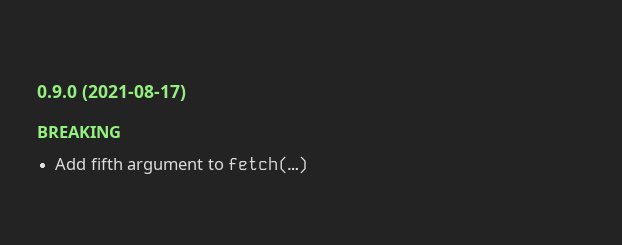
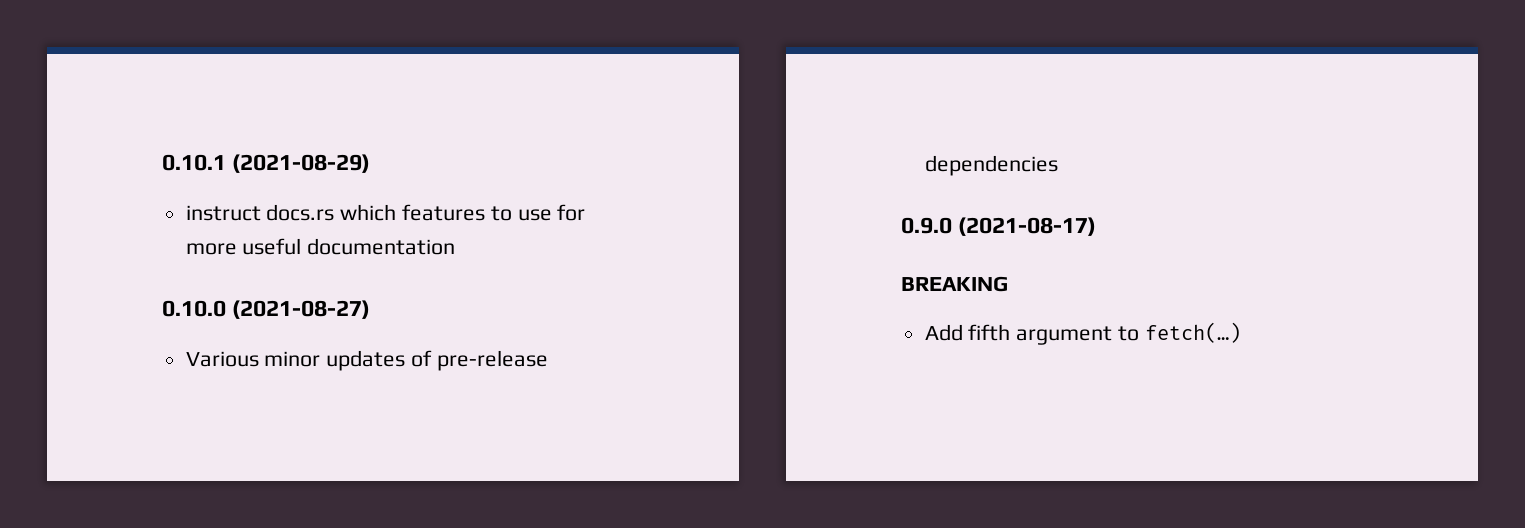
+ 0.10.1 (2021-08-29)
+ instruct docs.rs which features to use for more useful documentation
+ 0.10.0 (2021-08-27)
+ Various minor updates of pre-release dependencies

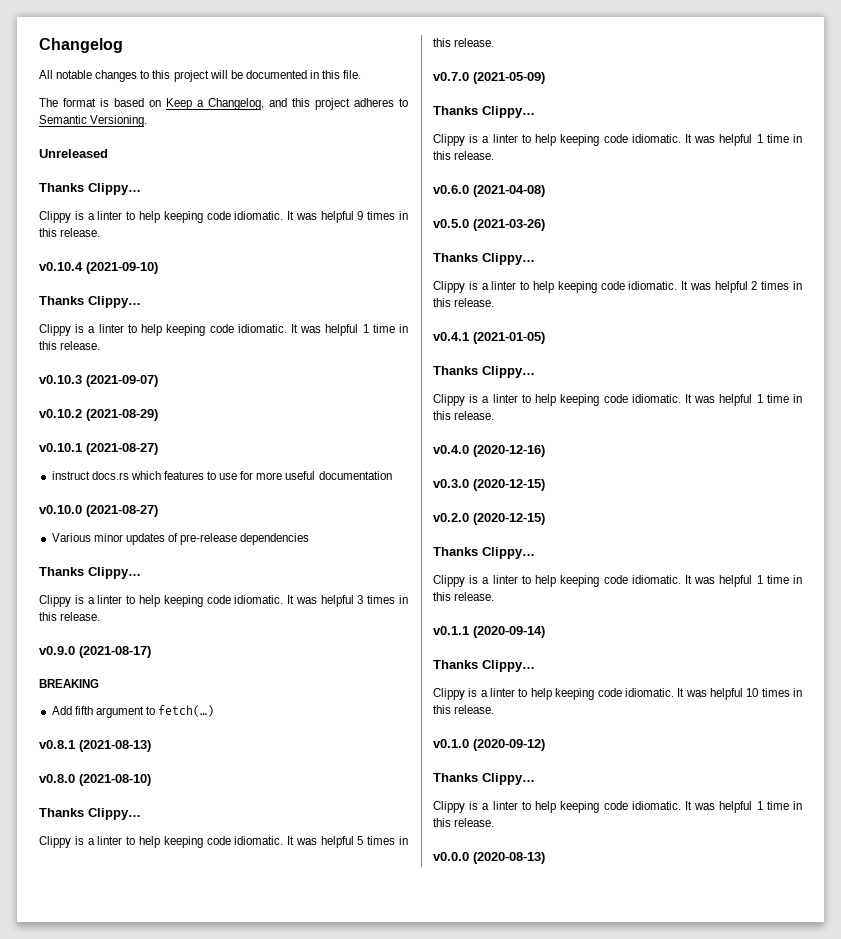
- 0.10.1 (2021-08-29)
+ Changelog
+ All notable changes to this project will be documented in this file.
+ The format is based on Keep a Changelog, and this project adheres to Semantic Versioning.
+ Unreleased
+ Thanks Clippy…
+ Clippy is a linter to help keeping code idiomatic. It was helpful 9 times in this release.
+ v0.10.4 (2021-09-10)
+ Thanks Clippy…
+ Clippy is a linter to help keeping code idiomatic. It was helpful 1 time in this release.
+ v0.10.3 (2021-09-07)
+ v0.10.2 (2021-08-29)
+ v0.10.1 (2021-08-27)
- 0.10.0 (2021-08-27)
+ v0.10.0 (2021-08-27)
  Various minor updates of pre-release dependencies
- 0.9.0 (2021-08-17)
+ Thanks Clippy…
+ Clippy is a linter to help keeping code idiomatic. It was helpful 3 times in this release.
+ v0.9.0 (2021-08-17)
+ v0.8.1 (2021-08-13)
+ v0.8.0 (2021-08-10)
+ Thanks Clippy…
+ Clippy is a linter to help keeping code idiomatic. It was helpful 5 times in this release.
+ v0.7.0 (2021-05-09)
+ Thanks Clippy…
+ Clippy is a linter to help keeping code idiomatic. It was helpful 1 time in this release.
+ v0.6.0 (2021-04-08)
+ v0.5.0 (2021-03-26)
+ Thanks Clippy…
+ Clippy is a linter to help keeping code idiomatic. It was helpful 2 times in this release.
+ v0.4.1 (2021-01-05)
+ Thanks Clippy…
+ Clippy is a linter to help keeping code idiomatic. It was helpful 1 time in this release.
+ v0.4.0 (2020-12-16)
+ v0.3.0 (2020-12-15)
+ v0.2.0 (2020-12-15)
+ Thanks Clippy…
+ Clippy is a linter to help keeping code idiomatic. It was helpful 1 time in this release.
+ v0.1.1 (2020-09-14)
+ Thanks Clippy…
+ Clippy is a linter to help keeping code idiomatic. It was helpful 10 times in this release.
+ v0.1.0 (2020-09-12)
+ Thanks Clippy…
+ Clippy is a linter to help keeping code idiomatic. It was helpful 1 time in this release.
+ v0.0.0 (2020-08-13)

